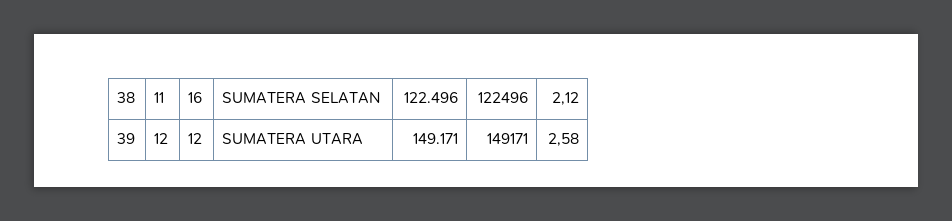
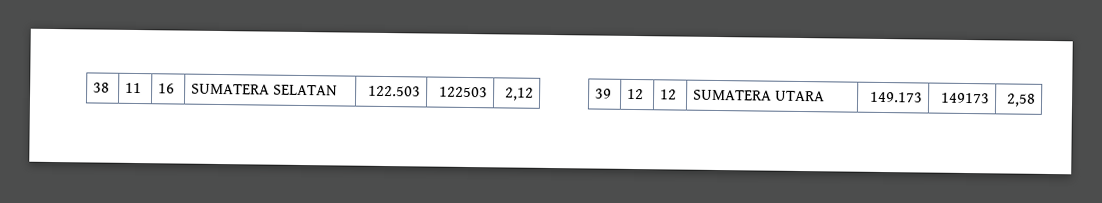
- 38 | 11 | 16 | SUMATERA SELATAN | 122.496 | 122496 | 2,12
+ 38 | 11 | 16 | SUMATERA SELATAN | 122.503 | 122503 | 2,12
- 39 | 12 | 12 | SUMATERA UTARA | 149.171 | 149171 | 2,58
+ 39 | 12 | 12 | SUMATERA UTARA | 149.173 | 149173 | 2,58

